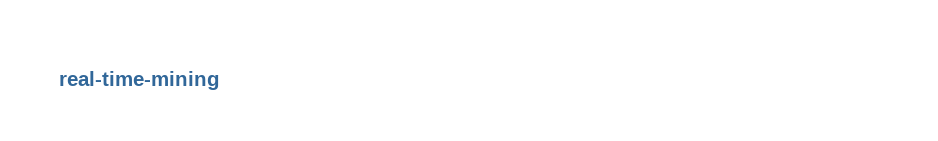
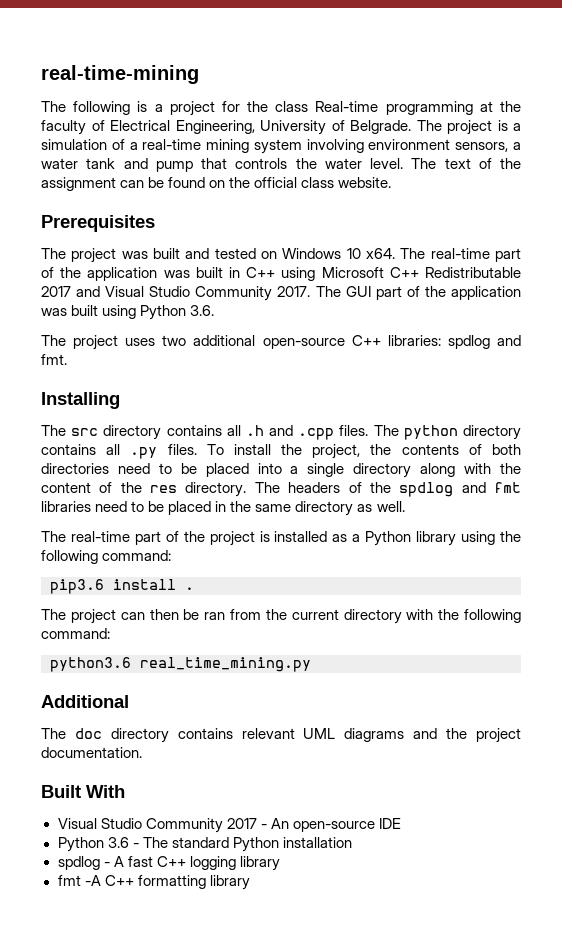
+ The following is a project for the class Real-time programming at the faculty of Electrical Engineering, University of Belgrade. The project is a simulation of a real-time mining system involving environment sensors, a water tank and pump that controls the water level. The text of the assignment can be found on the official class website.
+ Prerequisites
+ The project was built and tested on Windows 10 x64. The real-time part of the application was built in C++ using Microsoft C++ Redistributable 2017 and Visual Studio Community 2017. The GUI part of the application was built using Python 3.6.
+ The project uses two additional open-source C++ libraries: spdlog and fmt.
+ Installing
+ The src directory contains all .h and .cpp files. The python directory contains all .py files. To install the project, the contents of both directories need to be placed into a single directory along with the content of the res directory. The headers of the spdlog and fmt libraries need to be placed in the same directory as well.
+ The real-time part of the project is installed as a Python library using the following command:
+ pip3.6 install .
+ The project can then be ran from the current directory with the following command:
+ python3.6 real_time_mining.py
+ Additional
+ The doc directory contains relevant UML diagrams and the project documentation.
+ Built With
+ Visual Studio Community 2017 - An open-source IDE
+ Python 3.6 - The standard Python installation
+ spdlog - A fast C++ logging library
+ fmt -A C++ formatting library

